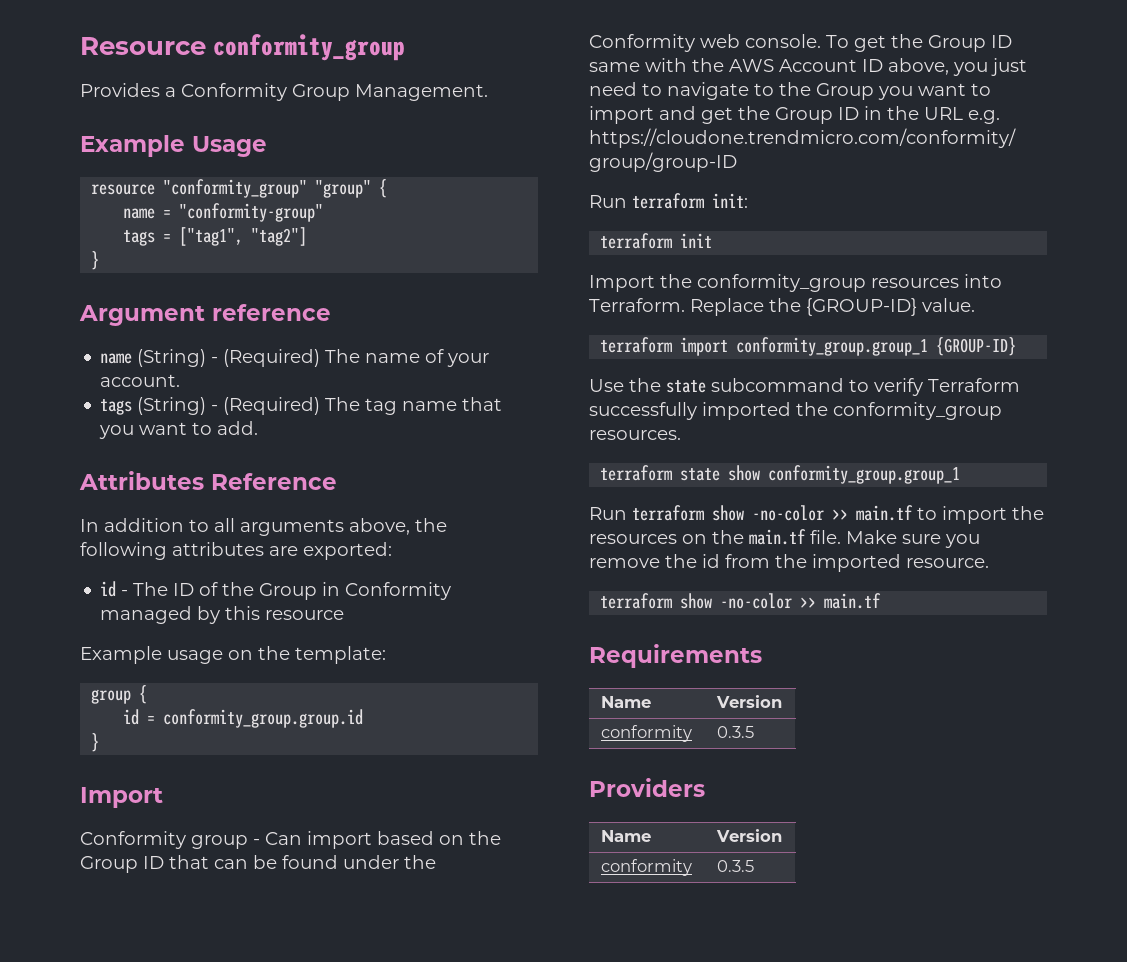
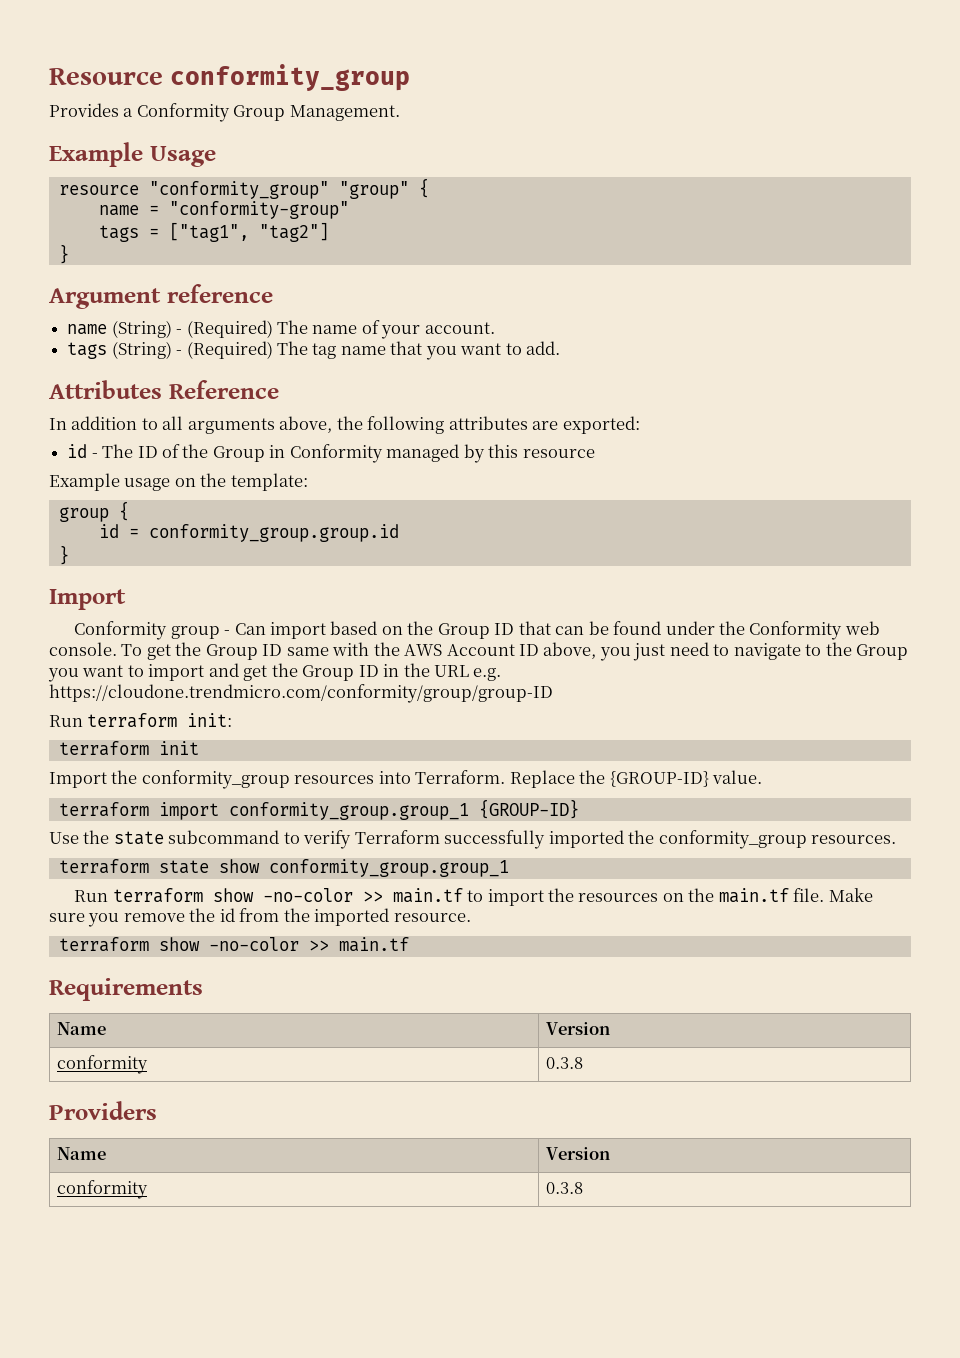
  Requirements
  Name | Version
- conformity | 0.3.5
+ conformity | 0.3.8
  Providers
  Name | Version
- conformity | 0.3.5
+ conformity | 0.3.8

